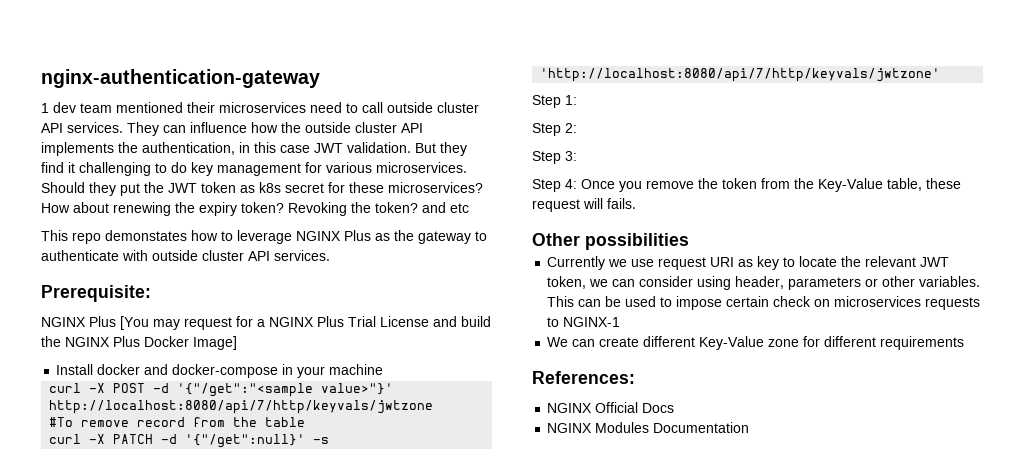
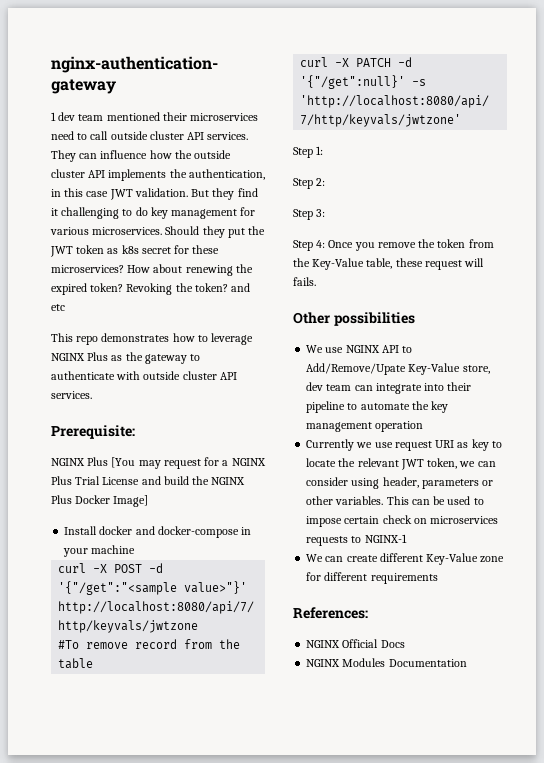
- How about renewing the expiry token?
+ How about renewing the expired token?
- This repo demonstates how to leverage NGINX Plus as the gateway to authenticate with outside cluster API services.
+ This repo demonstrates how to leverage NGINX Plus as the gateway to authenticate with outside cluster API services.
+ We use NGINX API to Add/Remove/Upate Key-Value store, dev team can integrate into their pipeline to automate the key management operation

